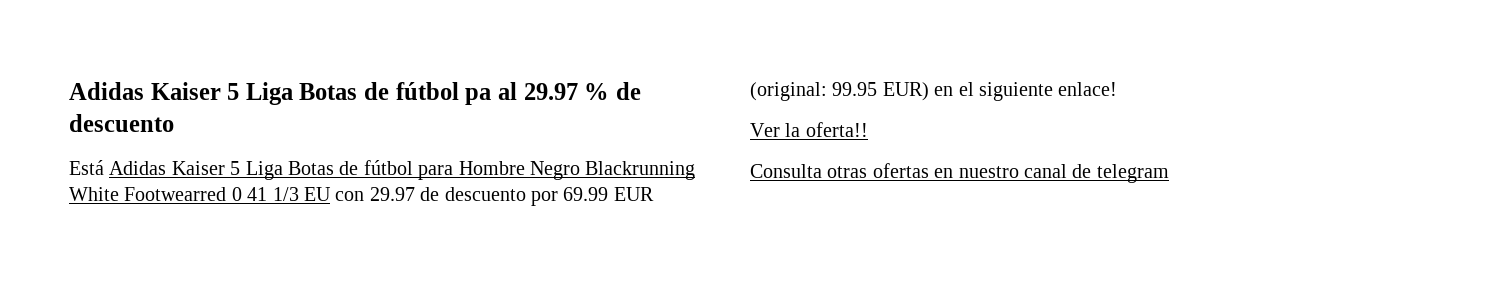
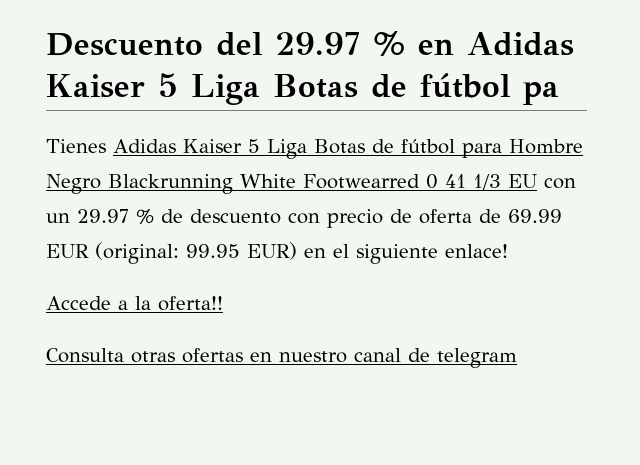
- Adidas Kaiser 5 Liga Botas de fútbol pa al 29.97 % de descuento
- Está Adidas Kaiser 5 Liga Botas de fútbol para Hombre Negro Blackrunning White Footwearred 0 41 1/3 EU con 29.97 de descuento por 69.99 EUR (original: 99.95 EUR) en el siguiente enlace!
+ Descuento del 29.97 % en Adidas Kaiser 5 Liga Botas de fútbol pa
+ Tienes Adidas Kaiser 5 Liga Botas de fútbol para Hombre Negro Blackrunning White Footwearred 0 41 1/3 EU con un 29.97 % de descuento con precio de oferta de 69.99 EUR (original: 99.95 EUR) en el siguiente enlace!
- Ver la oferta!!
+ Accede a la oferta!!

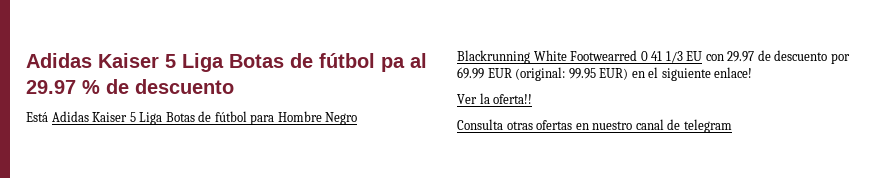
- Descuento del 29.97 % en Adidas Kaiser 5 Liga Botas de fútbol pa
- Tienes Adidas Kaiser 5 Liga Botas de fútbol para Hombre Negro Blackrunning White Footwearred 0 41 1/3 EU con un 29.97 % de descuento con precio de oferta de 69.99 EUR (original: 99.95 EUR) en el siguiente enlace!
+ Adidas Kaiser 5 Liga Botas de fútbol pa al 29.97 % de descuento
+ Está Adidas Kaiser 5 Liga Botas de fútbol para Hombre Negro Blackrunning White Footwearred 0 41 1/3 EU con 29.97 de descuento por 69.99 EUR (original: 99.95 EUR) en el siguiente enlace!
- Accede a la oferta!!
+ Ver la oferta!!

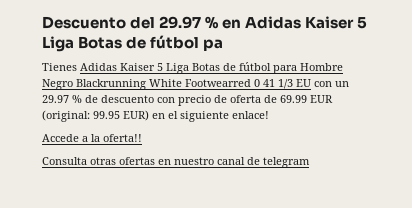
- Adidas Kaiser 5 Liga Botas de fútbol pa al 29.97 % de descuento
- Está Adidas Kaiser 5 Liga Botas de fútbol para Hombre Negro Blackrunning White Footwearred 0 41 1/3 EU con 29.97 de descuento por 69.99 EUR (original: 99.95 EUR) en el siguiente enlace!
+ Descuento del 29.97 % en Adidas Kaiser 5 Liga Botas de fútbol pa
+ Tienes Adidas Kaiser 5 Liga Botas de fútbol para Hombre Negro Blackrunning White Footwearred 0 41 1/3 EU con un 29.97 % de descuento con precio de oferta de 69.99 EUR (original: 99.95 EUR) en el siguiente enlace!
- Ver la oferta!!
+ Accede a la oferta!!

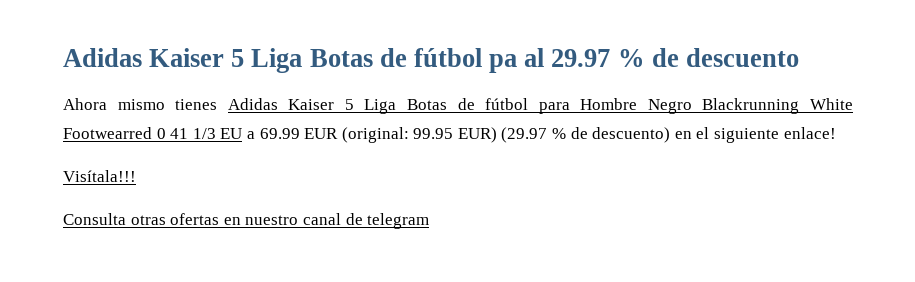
- Descuento del 29.97 % en Adidas Kaiser 5 Liga Botas de fútbol pa
- Tienes Adidas Kaiser 5 Liga Botas de fútbol para Hombre Negro Blackrunning White Footwearred 0 41 1/3 EU con un 29.97 % de descuento con precio de oferta de 69.99 EUR (original: 99.95 EUR) en el siguiente enlace!
+ Adidas Kaiser 5 Liga Botas de fútbol pa al 29.97 % de descuento
+ Ahora mismo tienes Adidas Kaiser 5 Liga Botas de fútbol para Hombre Negro Blackrunning White Footwearred 0 41 1/3 EU a 69.99 EUR (original: 99.95 EUR) (29.97 % de descuento) en el siguiente enlace!
- Accede a la oferta!!
+ Visítala!!!

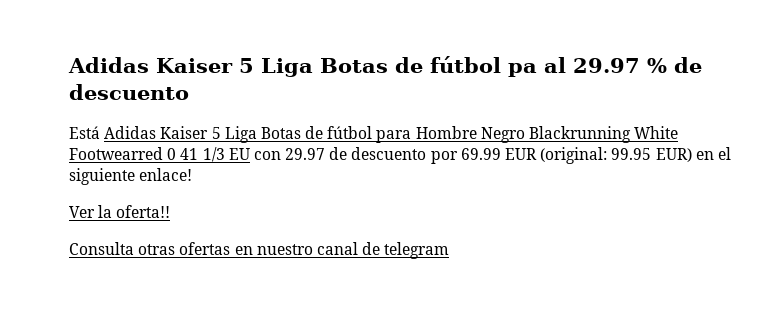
- Ahora mismo tienes Adidas Kaiser 5 Liga Botas de fútbol para Hombre Negro Blackrunning White Footwearred 0 41 1/3 EU a 69.99 EUR (original: 99.95 EUR) (29.97 % de descuento) en el siguiente enlace!
+ Está Adidas Kaiser 5 Liga Botas de fútbol para Hombre Negro Blackrunning White Footwearred 0 41 1/3 EU con 29.97 de descuento por 69.99 EUR (original: 99.95 EUR) en el siguiente enlace!
- Visítala!!!
+ Ver la oferta!!

